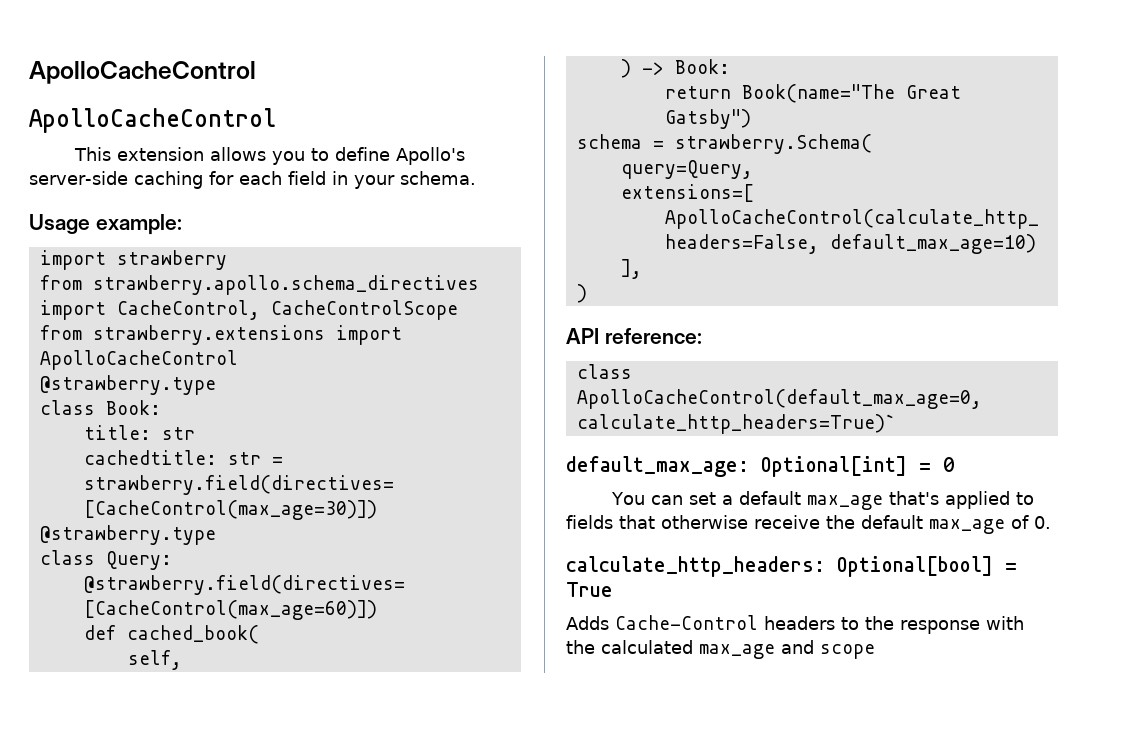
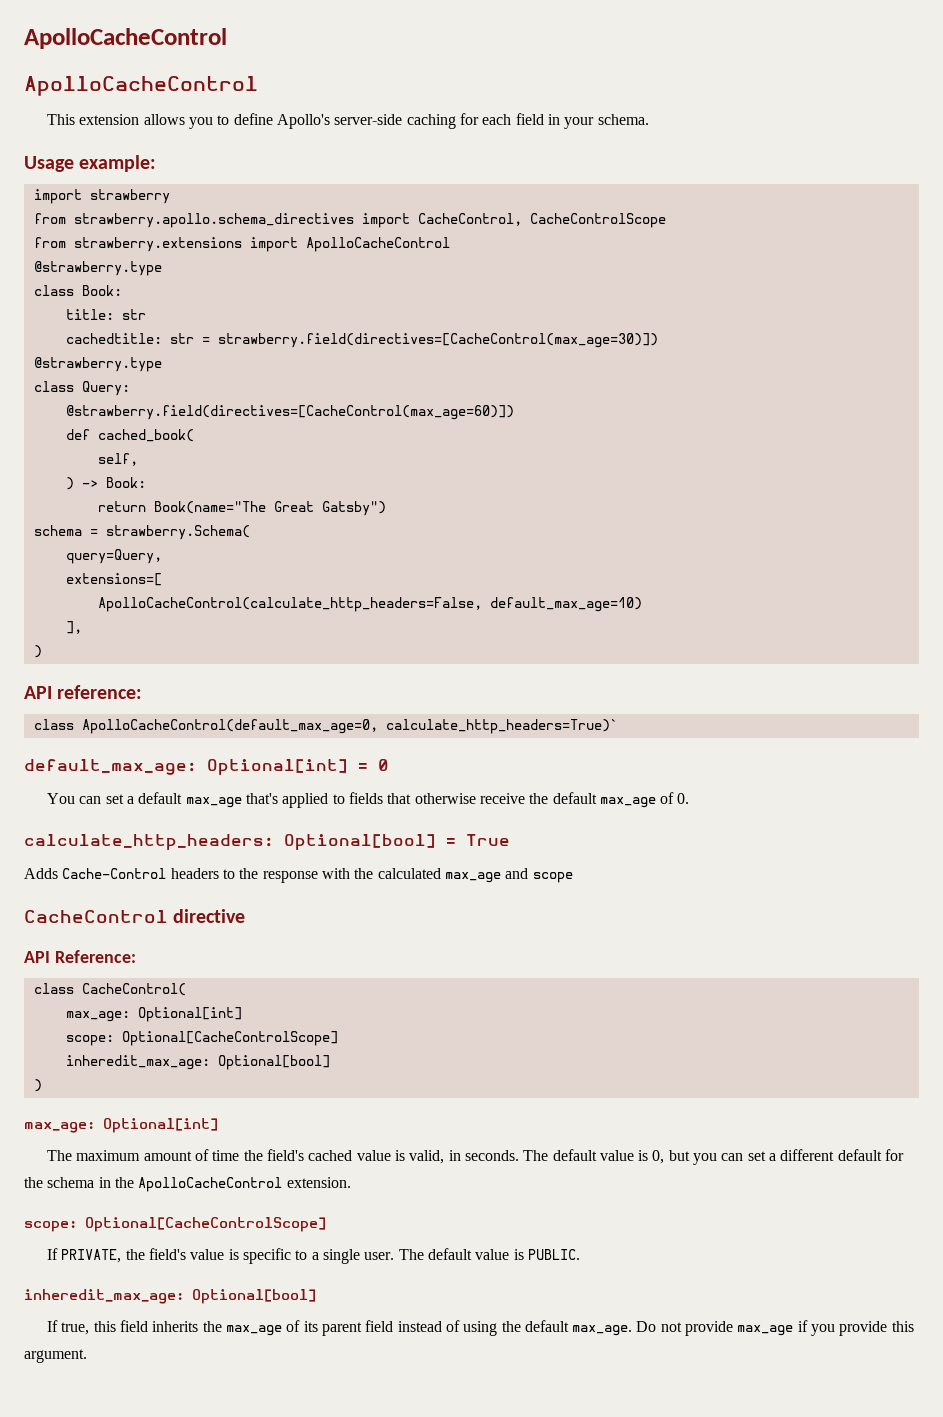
+ CacheControl directive
+ API Reference:
+ class CacheControl(
+ max_age: Optional[int]
+ scope: Optional[CacheControlScope]
+ inheredit_max_age: Optional[bool]
+ )
+ max_age: Optional[int]
+ The maximum amount of time the field's cached value is valid, in seconds. The default value is 0, but you can set a different default for the schema in the ApolloCacheControl extension.
+ scope: Optional[CacheControlScope]
+ If PRIVATE, the field's value is specific to a single user. The default value is PUBLIC.
+ inheredit_max_age: Optional[bool]
+ If true, this field inherits the max_age of its parent field instead of using the default max_age. Do not provide max_age if you provide this argument.

